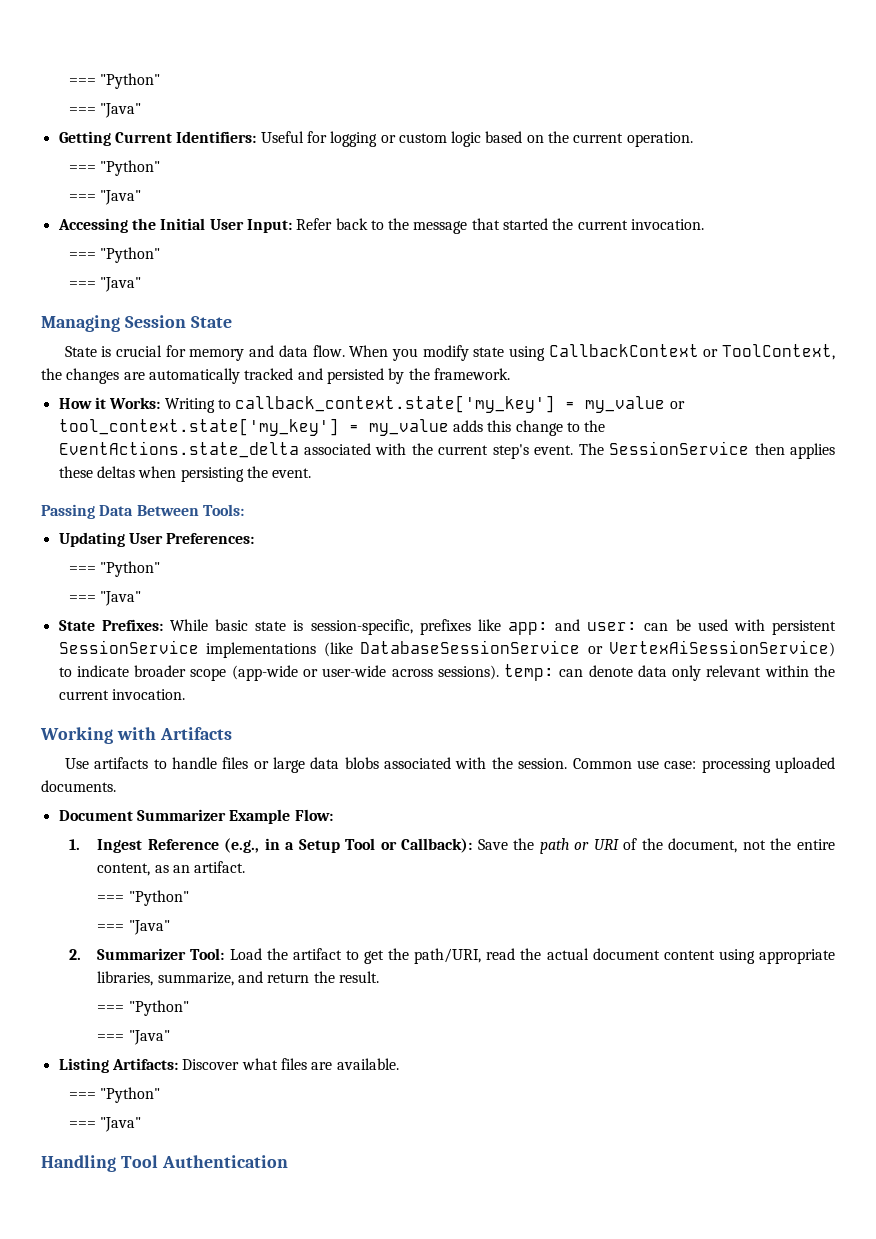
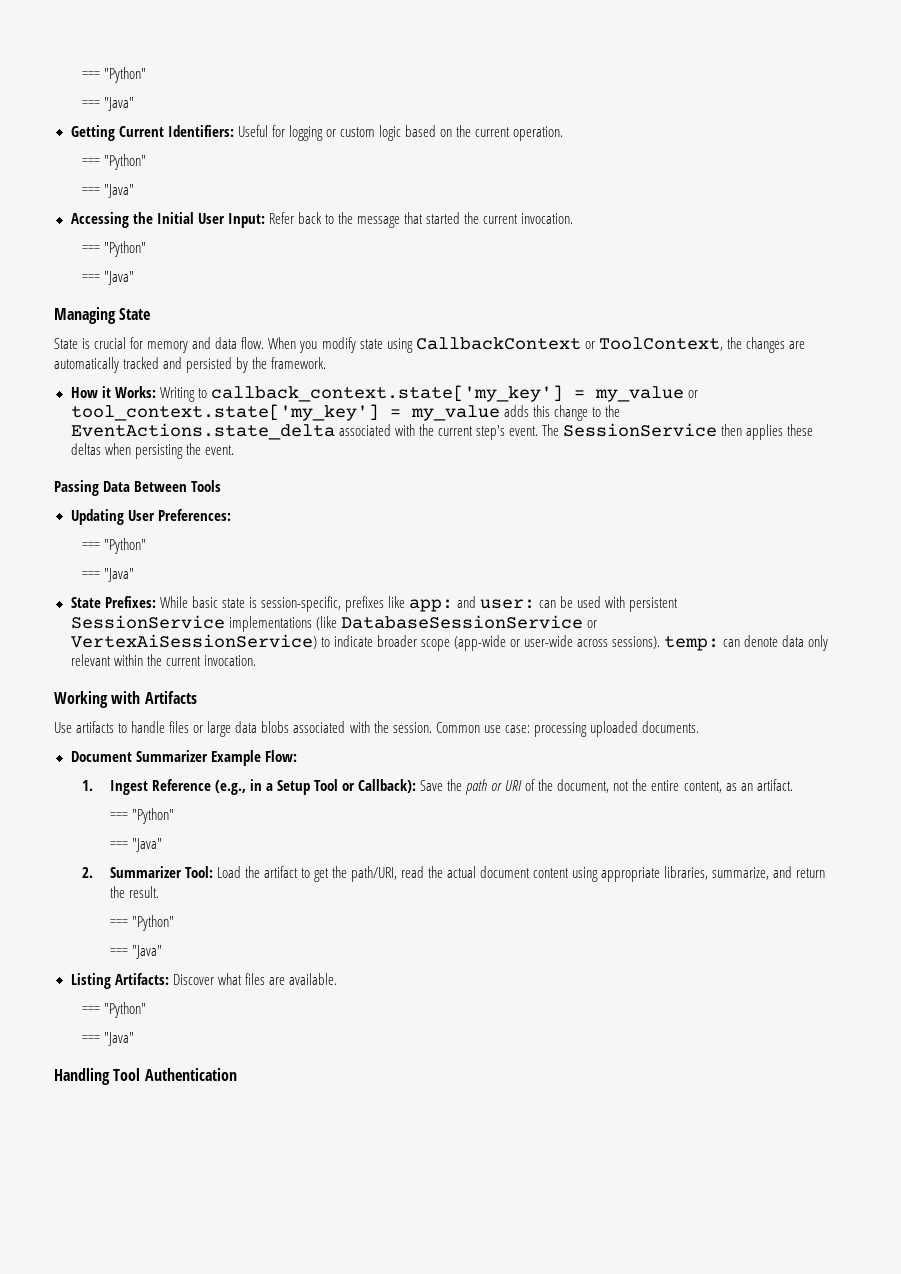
- Managing Session State
+ Managing State
- Passing Data Between Tools:
+ Passing Data Between Tools

